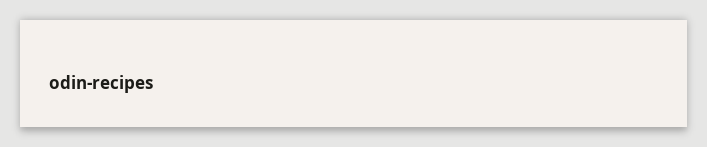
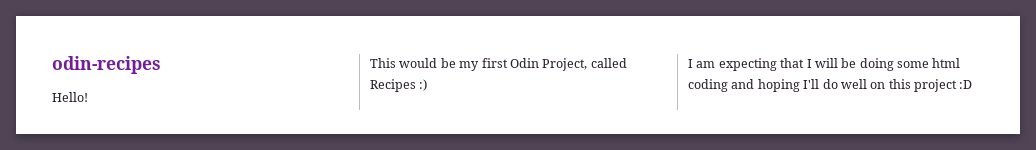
+ Hello!
+ This would be my first Odin Project, called Recipes :)
+ I am expecting that I will be doing some html coding and hoping I'll do well on this project :D

